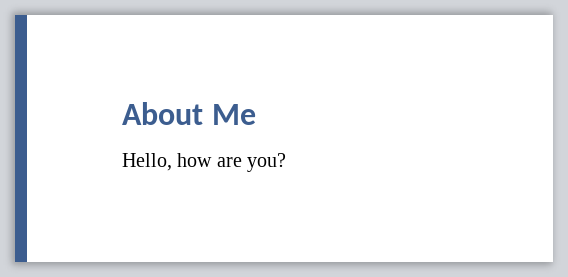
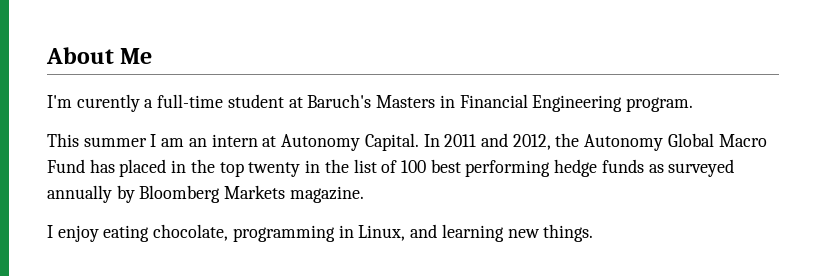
- Hello, how are you?
+ I'm curently a full-time student at Baruch's Masters in Financial Engineering program.
+ This summer I am an intern at Autonomy Capital. In 2011 and 2012, the Autonomy Global Macro Fund has placed in the top twenty in the list of 100 best performing hedge funds as surveyed annually by Bloomberg Markets magazine.
+ I enjoy eating chocolate, programming in Linux, and learning new things.

